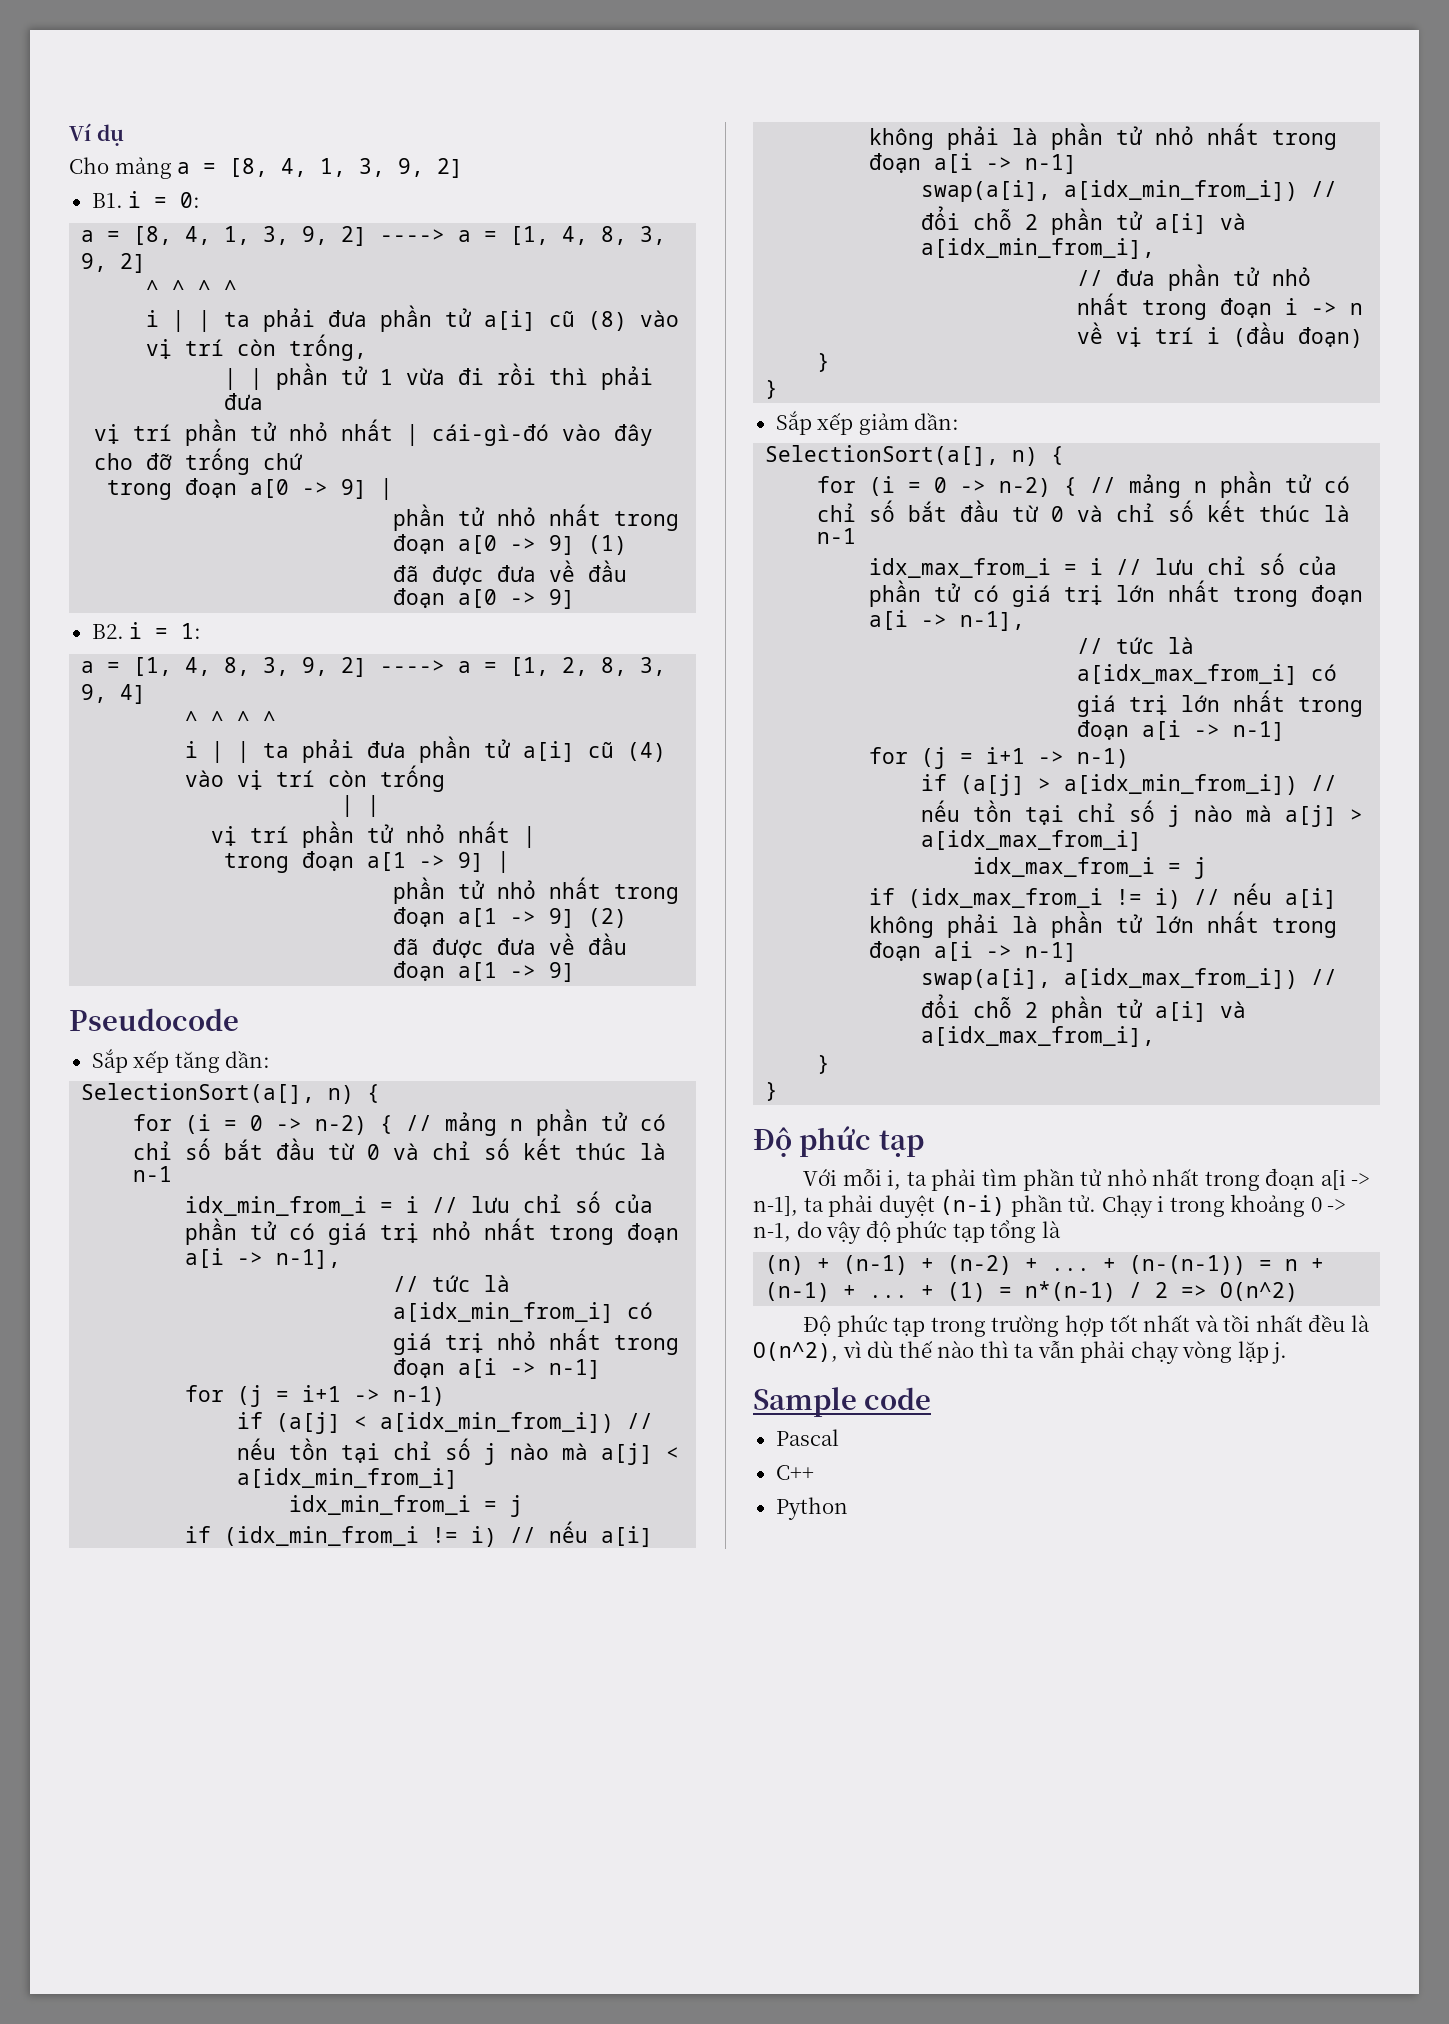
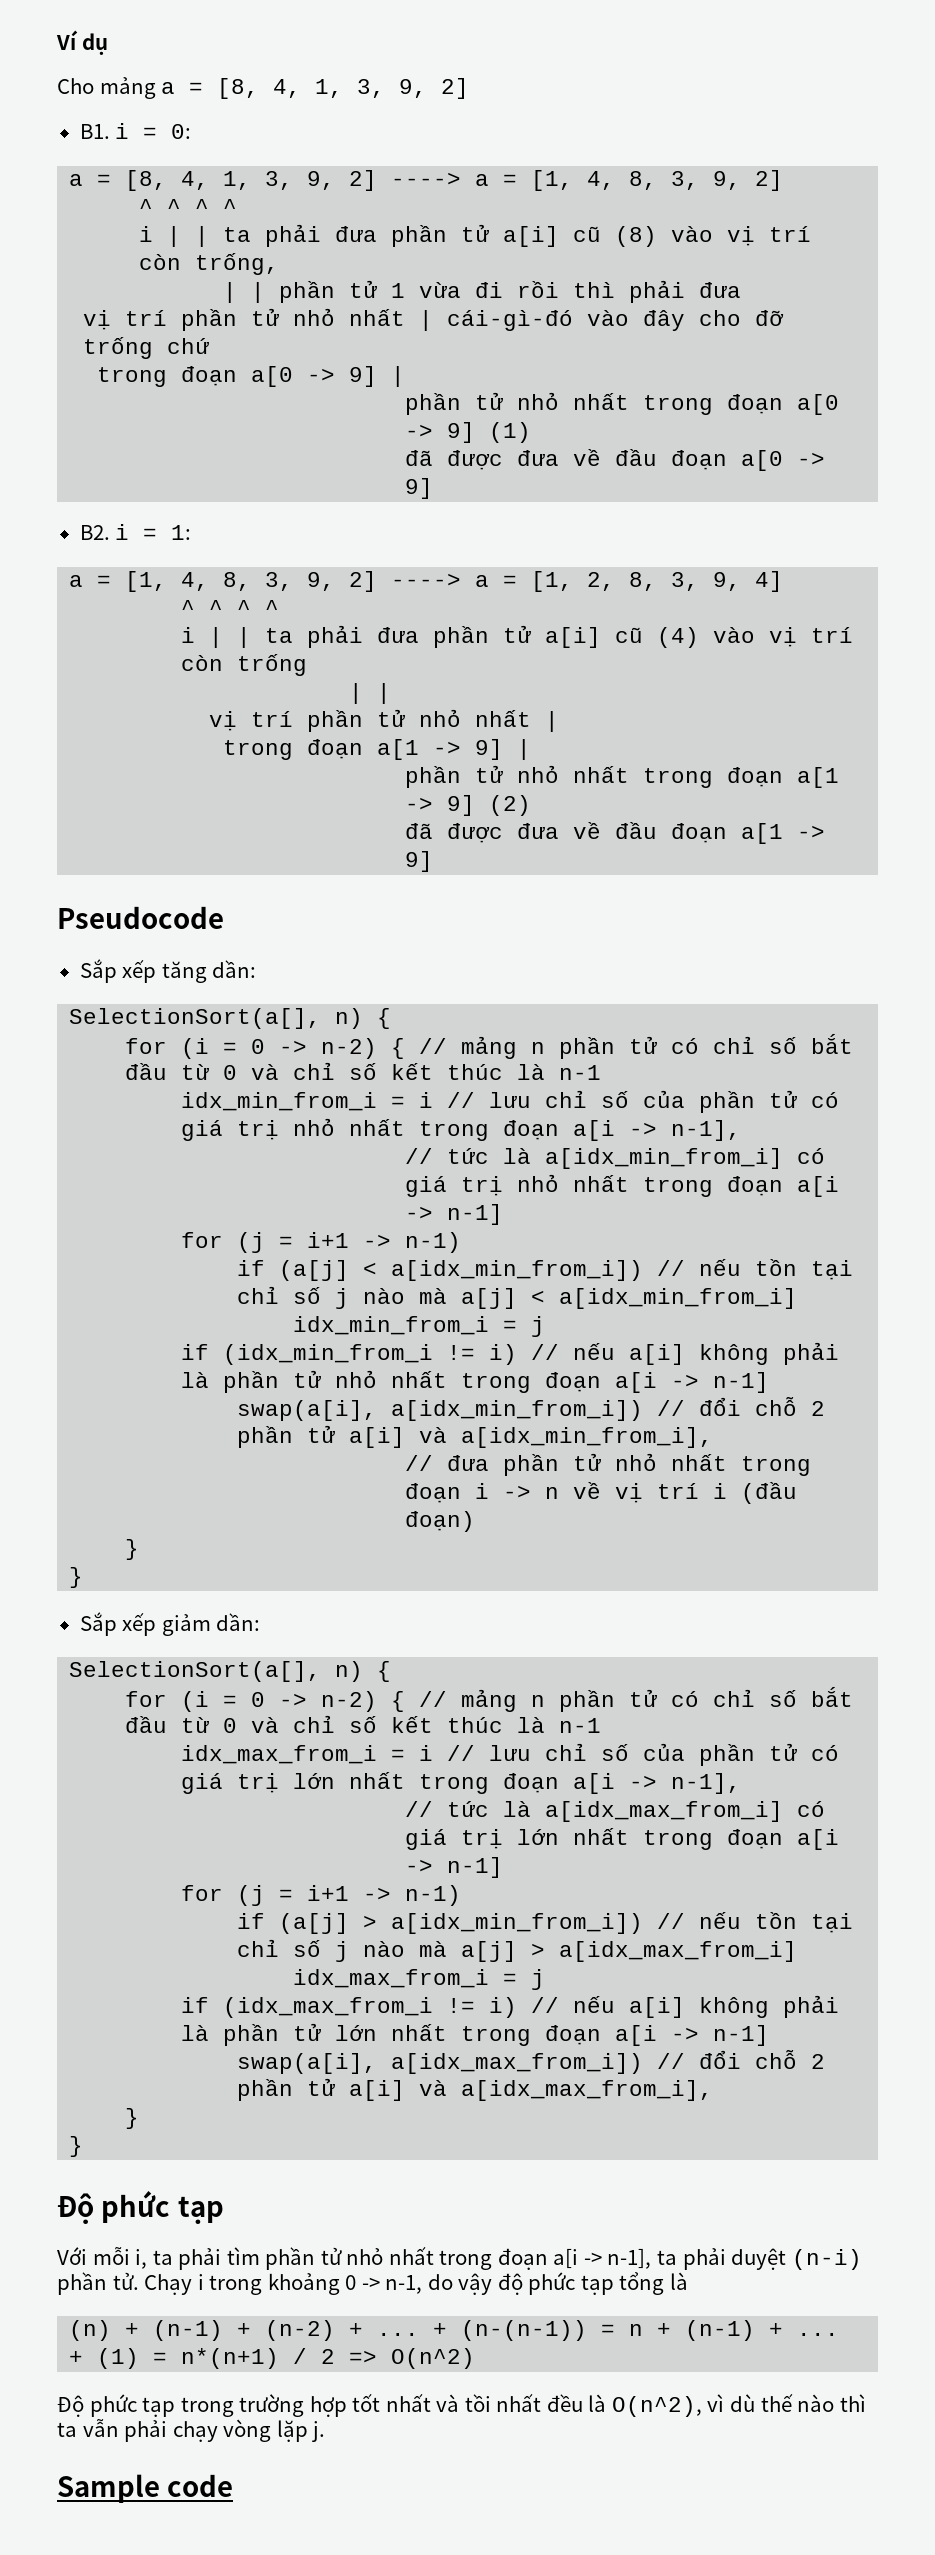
- + (1) = n*(n-1) / 2 => O(n^2)
+ + (1) = n*(n+1) / 2 => O(n^2)
- Pascal
- C++
- Python

